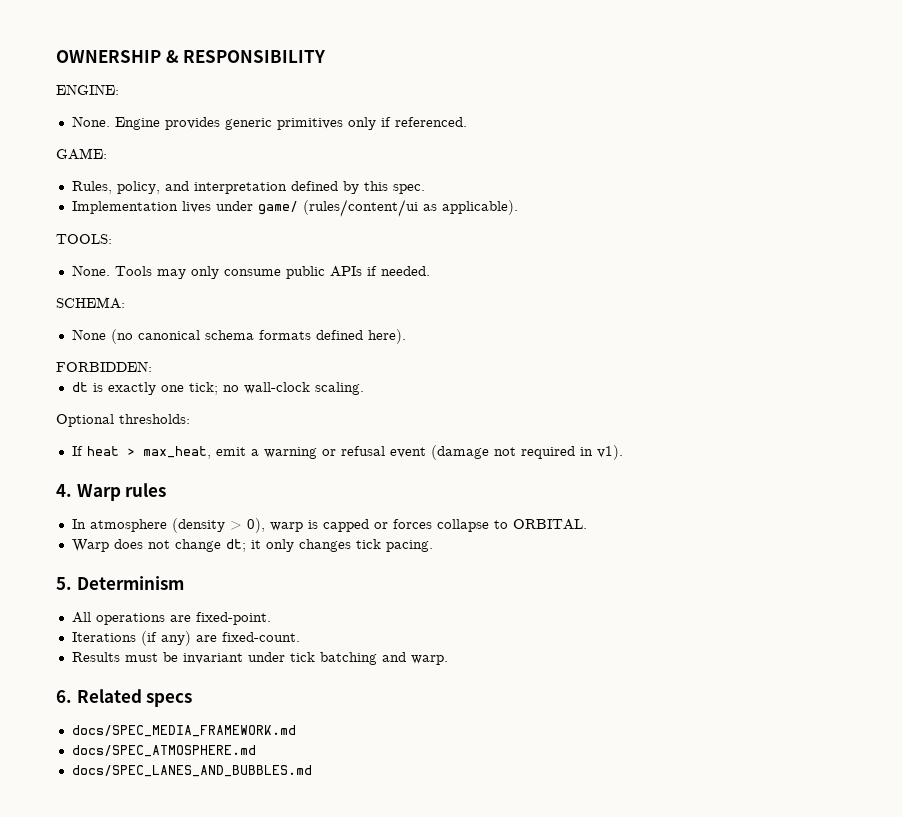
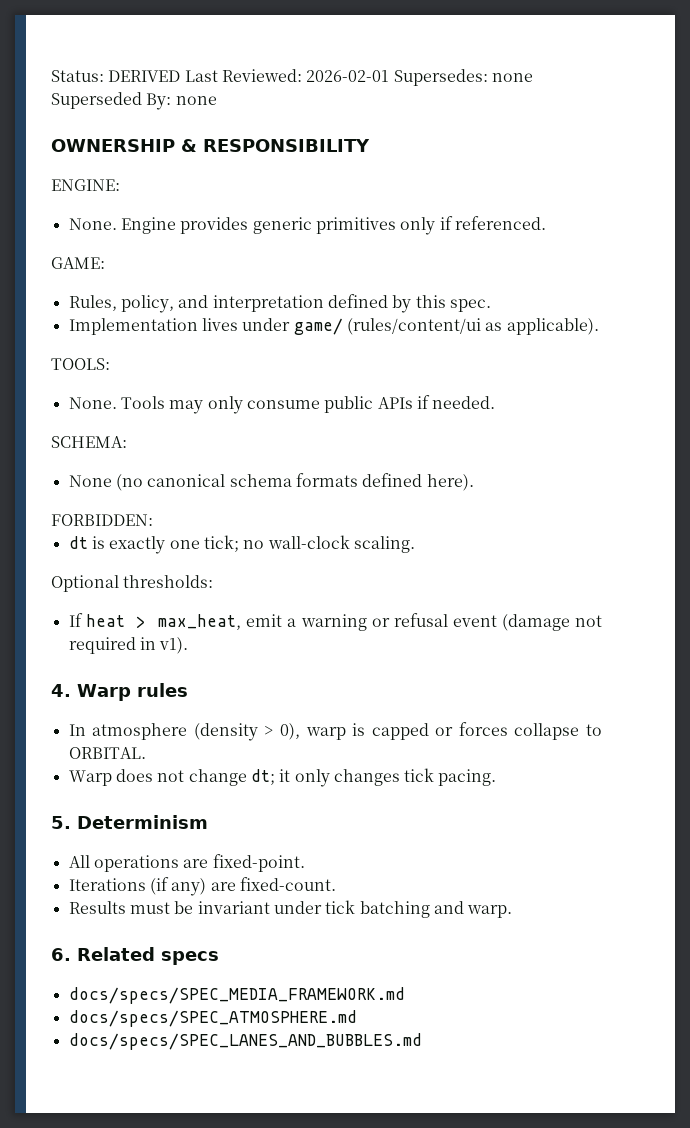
+ Status: DERIVED Last Reviewed: 2026-02-01 Supersedes: none Superseded By: none
- docs/SPEC_MEDIA_FRAMEWORK.md
- docs/SPEC_ATMOSPHERE.md
- docs/SPEC_LANES_AND_BUBBLES.md
+ docs/specs/SPEC_MEDIA_FRAMEWORK.md
+ docs/specs/SPEC_ATMOSPHERE.md
+ docs/specs/SPEC_LANES_AND_BUBBLES.md

